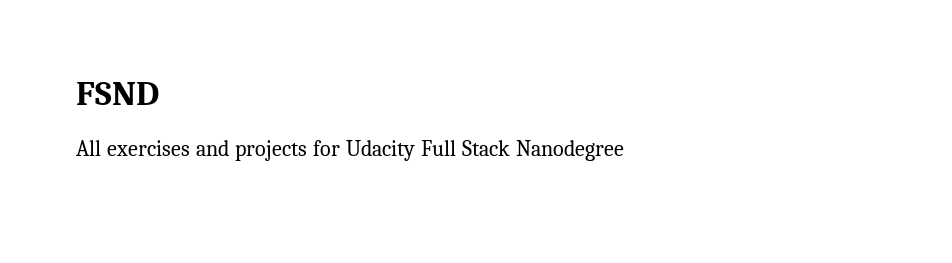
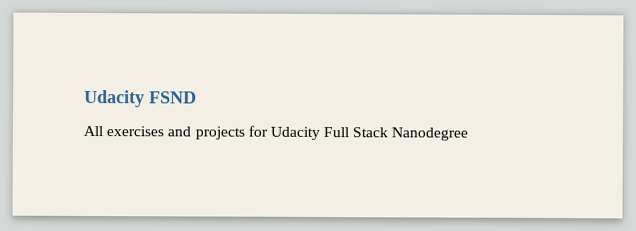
- FSND
+ Udacity FSND

